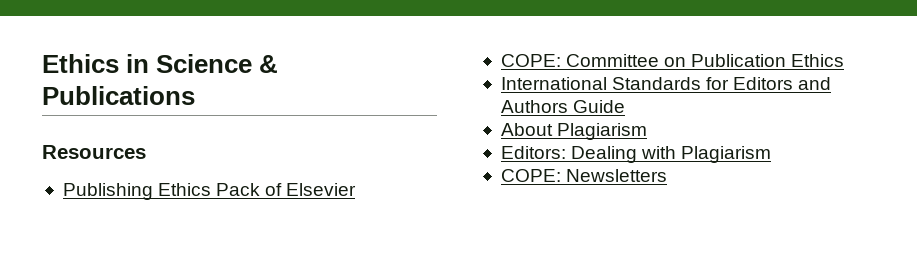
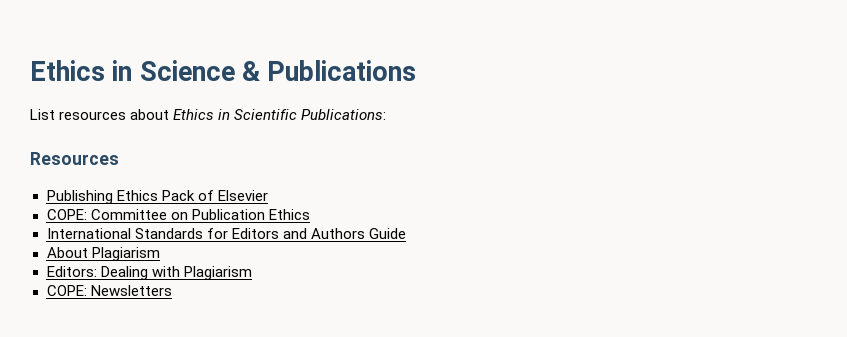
+ List resources about Ethics in Scientific Publications:

